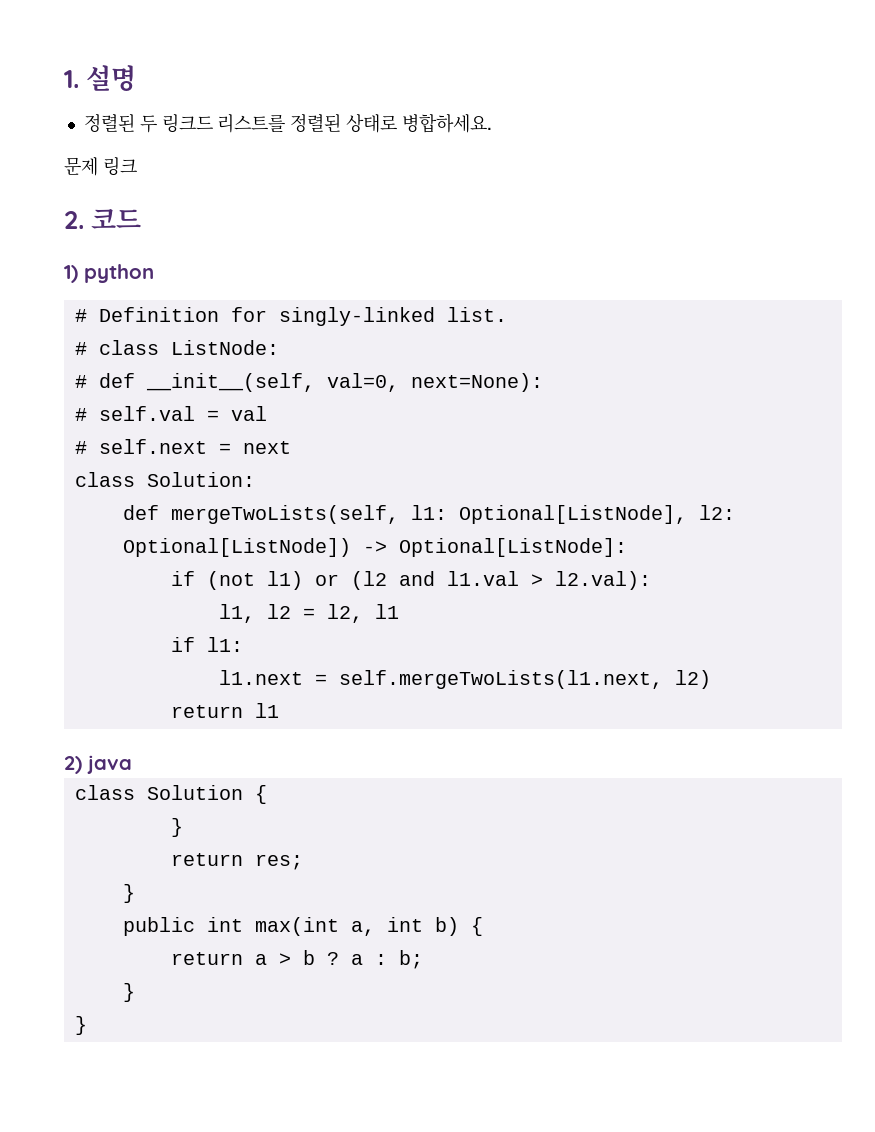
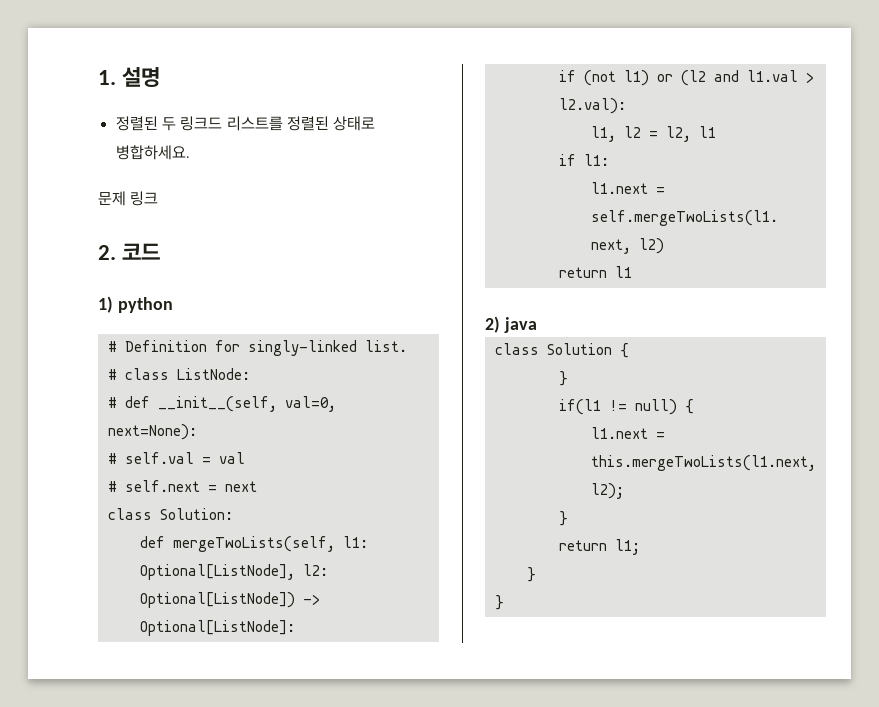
- return res;
+ if(l1 != null) {
+ l1.next = this.mergeTwoLists(l1.next, l2);
  }
- public int max(int a, int b) {
- return a > b ? a : b;
+ return l1;

